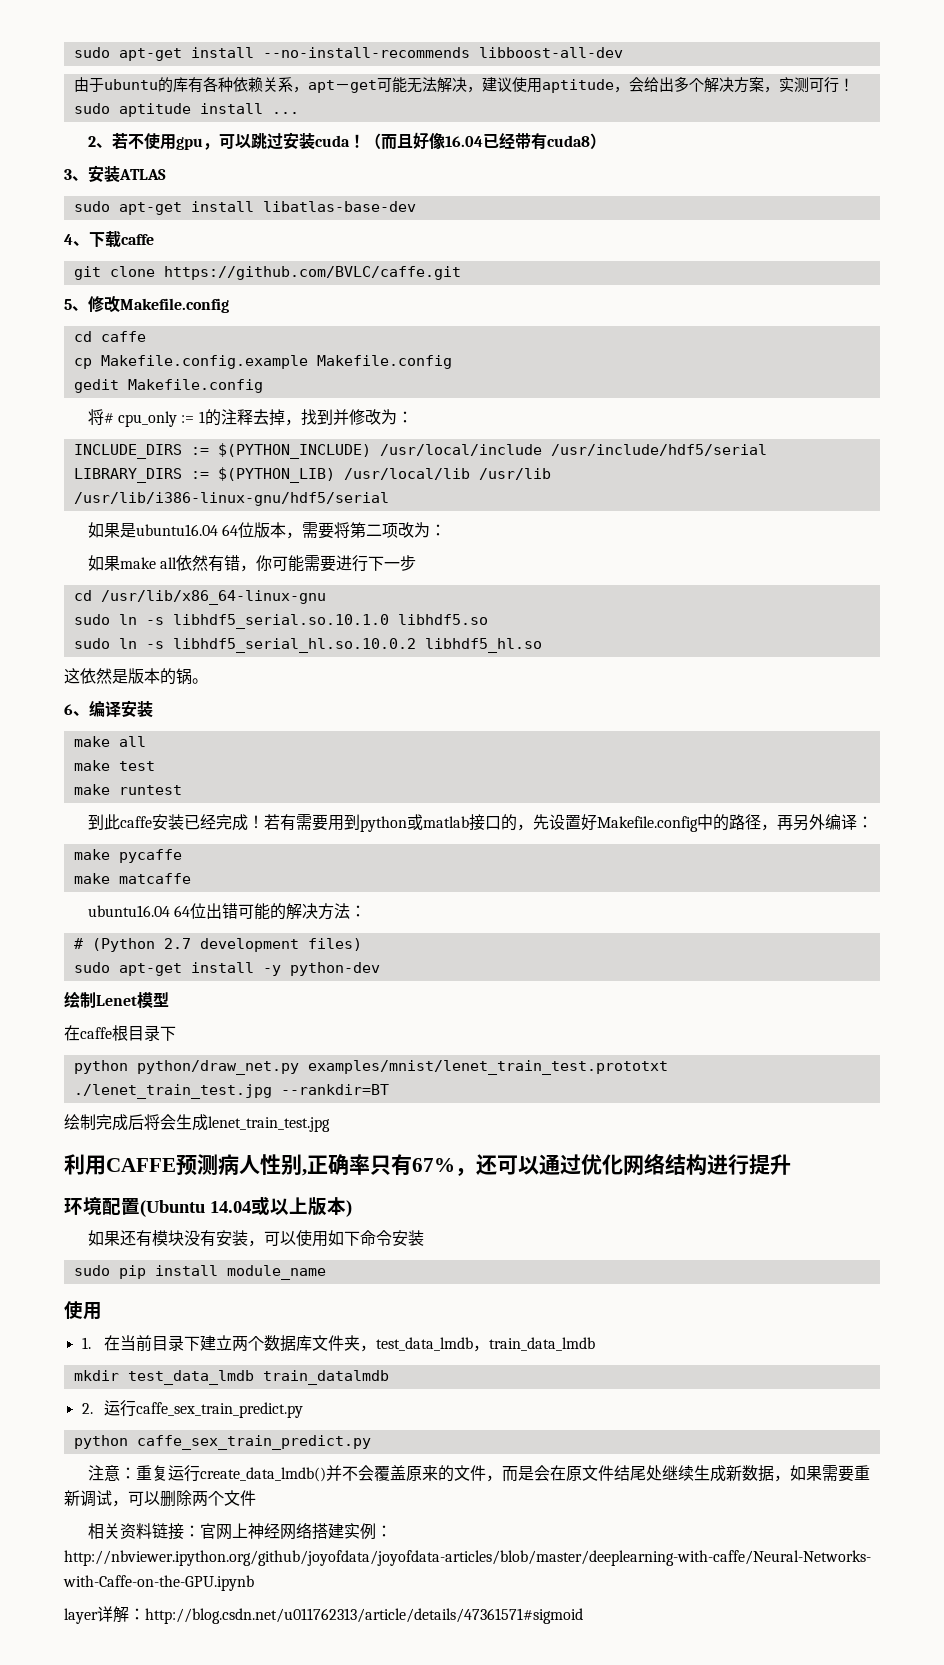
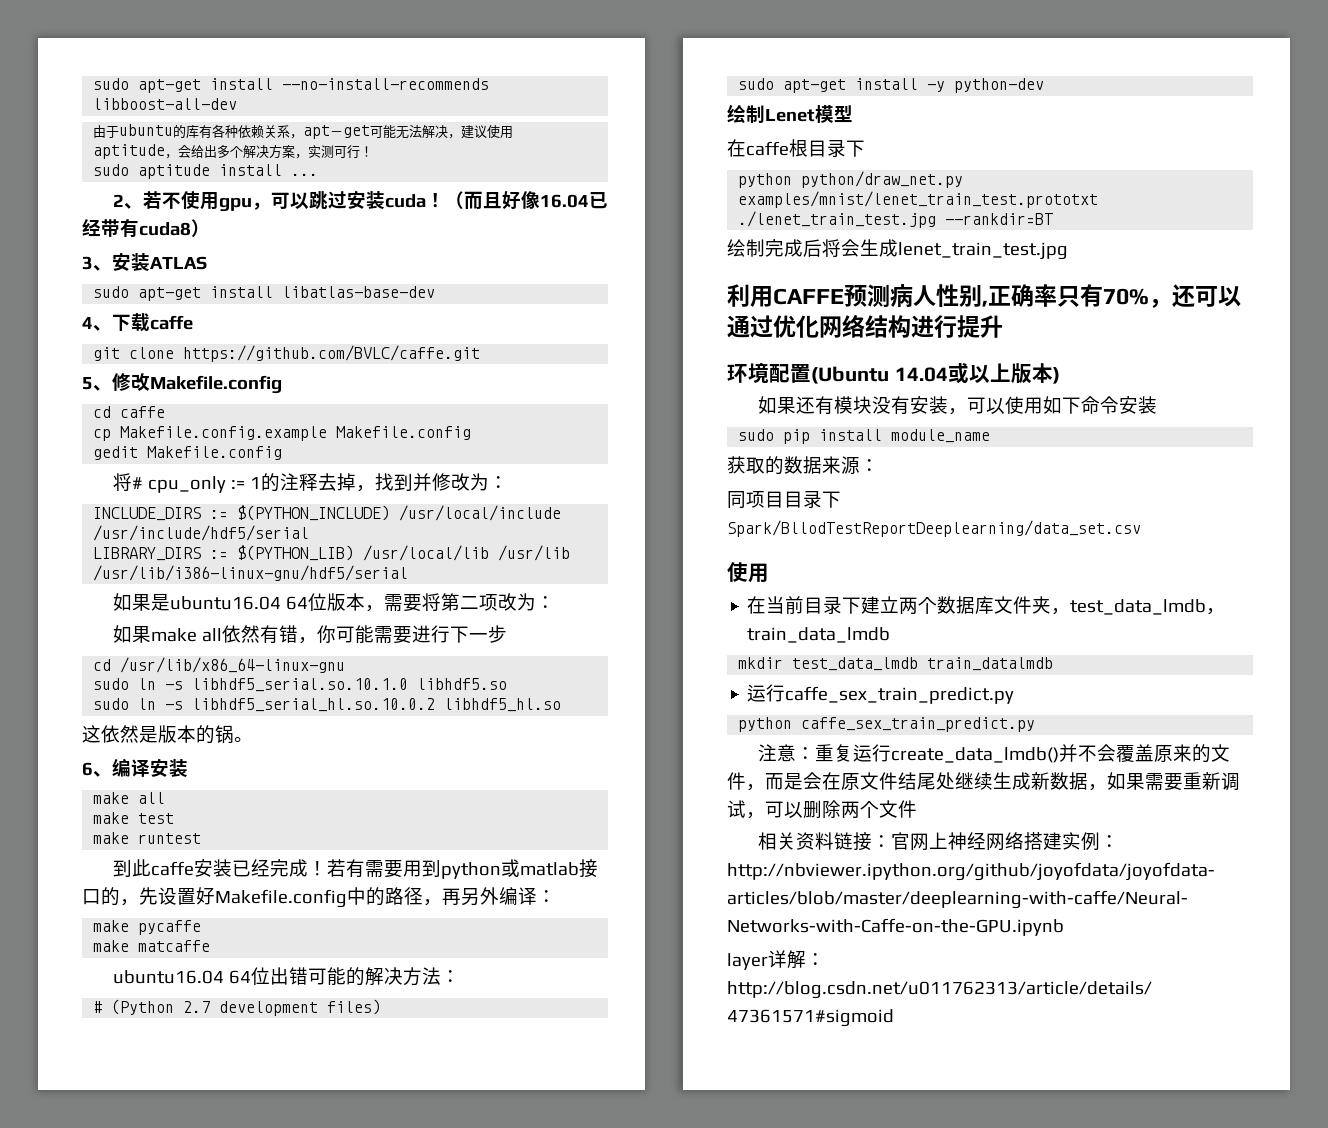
- 利用CAFFE预测病人性别,正确率只有67%，还可以通过优化网络结构进行提升
+ 利用CAFFE预测病人性别,正确率只有70%，还可以通过优化网络结构进行提升
+ 获取的数据来源：
+ 同项目目录下Spark/BllodTestReportDeeplearning/data_set.csv
- 1.在当前目录下建立两个数据库文件夹，test_data_lmdb，train_data_lmdb
+ 在当前目录下建立两个数据库文件夹，test_data_lmdb，train_data_lmdb
- 2.运行caffe_sex_train_predict.py
+ 运行caffe_sex_train_predict.py

